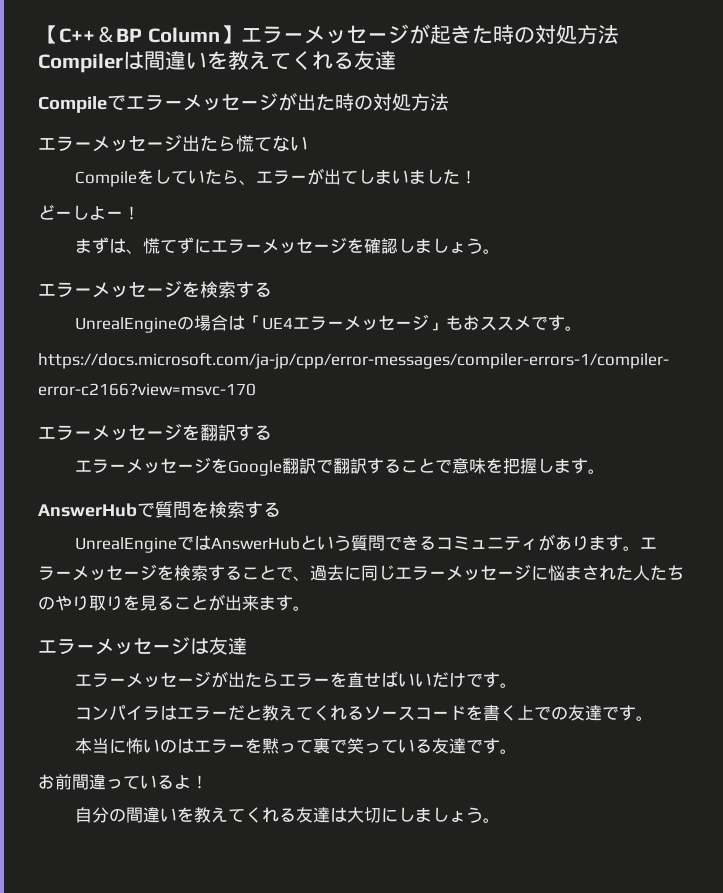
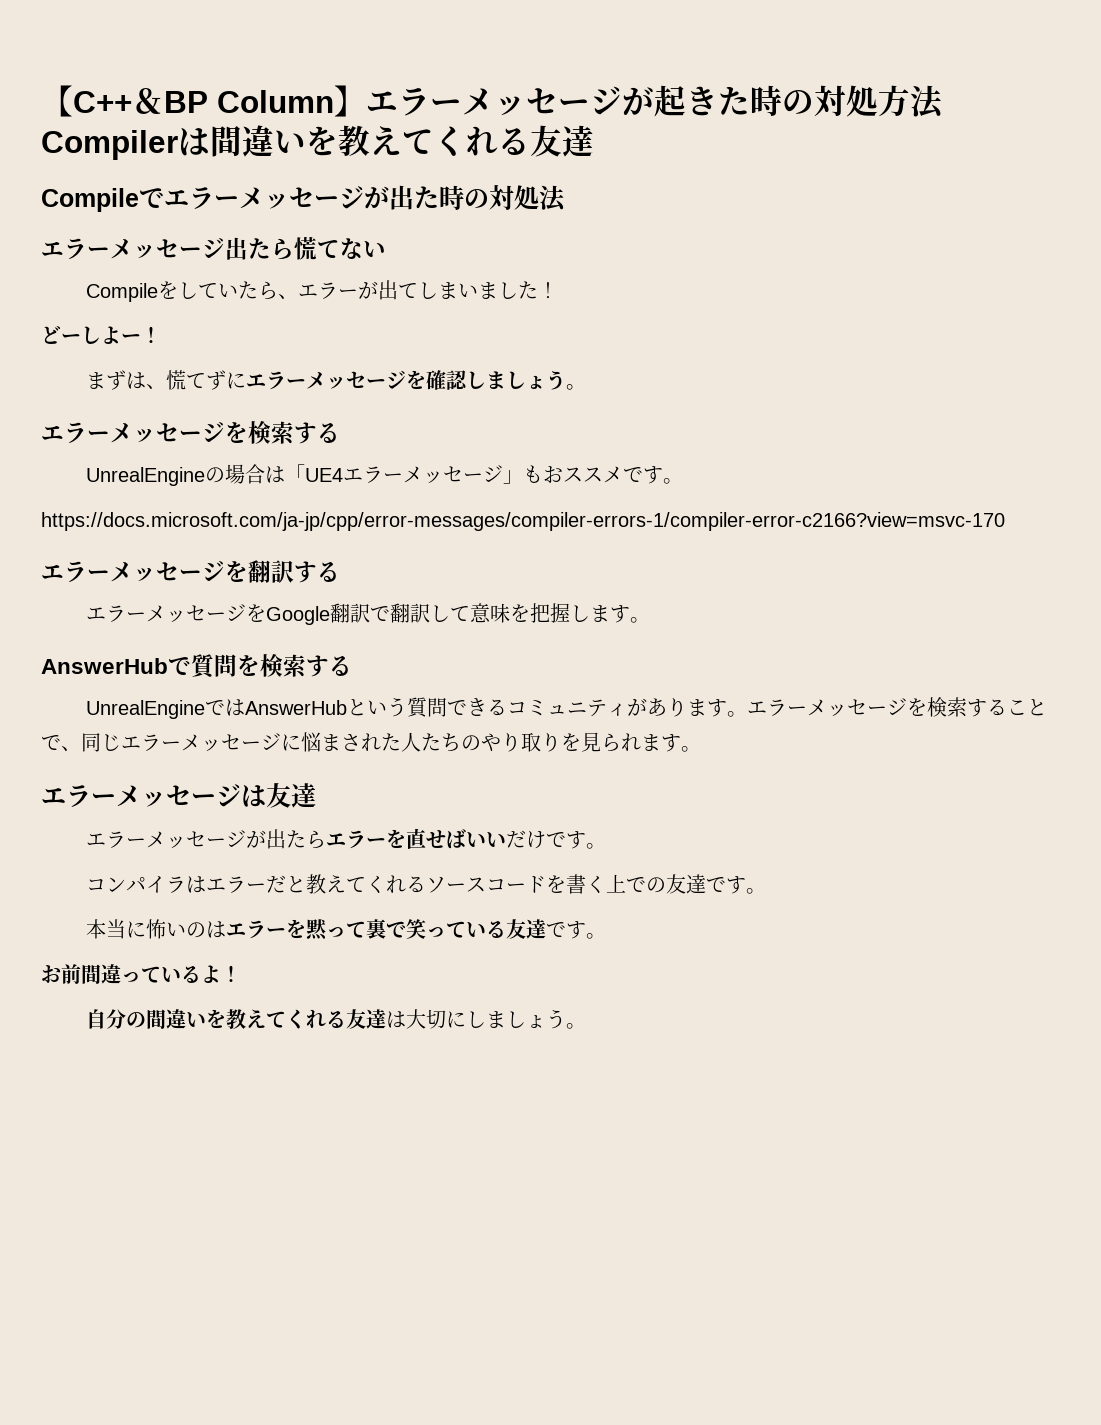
- Compileでエラーメッセージが出た時の対処方法
+ Compileでエラーメッセージが出た時の対処法
- エラーメッセージをGoogle翻訳で翻訳することで意味を把握します。
+ エラーメッセージをGoogle翻訳で翻訳して意味を把握します。
- エラーメッセージを検索することで、過去に同じエラーメッセージに悩まされた人たちのやり取りを見ることが出来ます。
+ エラーメッセージを検索することで、同じエラーメッセージに悩まされた人たちのやり取りを見られます。

